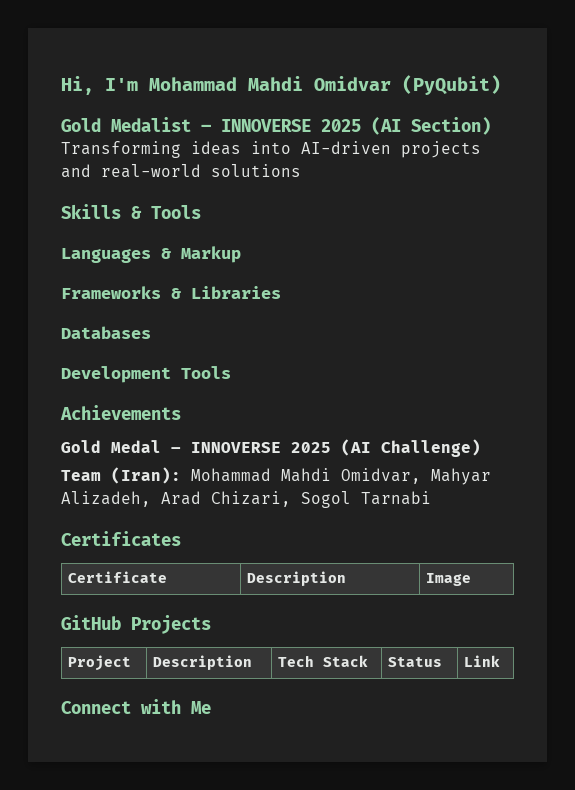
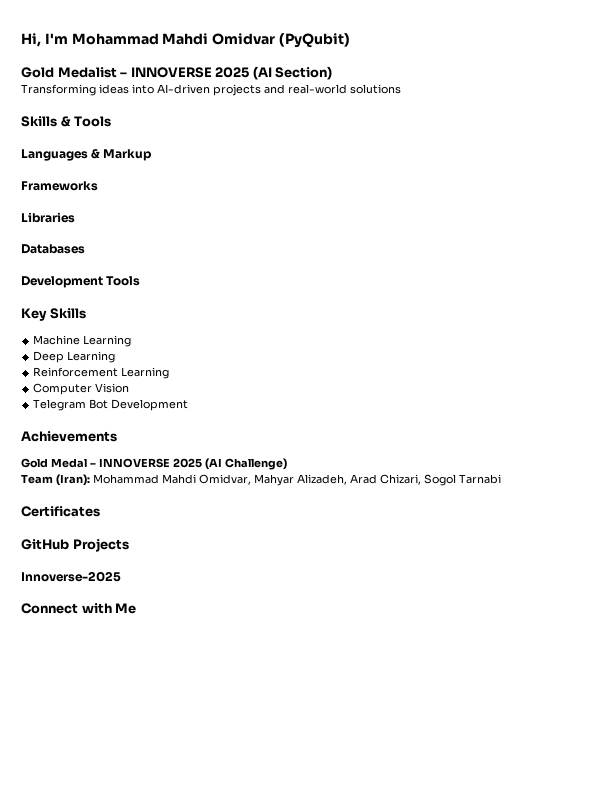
- Frameworks & Libraries
+ Frameworks
+ Libraries
+ Key Skills
+ Machine Learning
+ Deep Learning
+ Reinforcement Learning
+ Computer Vision
+ Telegram Bot Development
- Certificate | Description | Image
- Project | Description | Tech Stack | Status | Link
+ Innoverse-2025

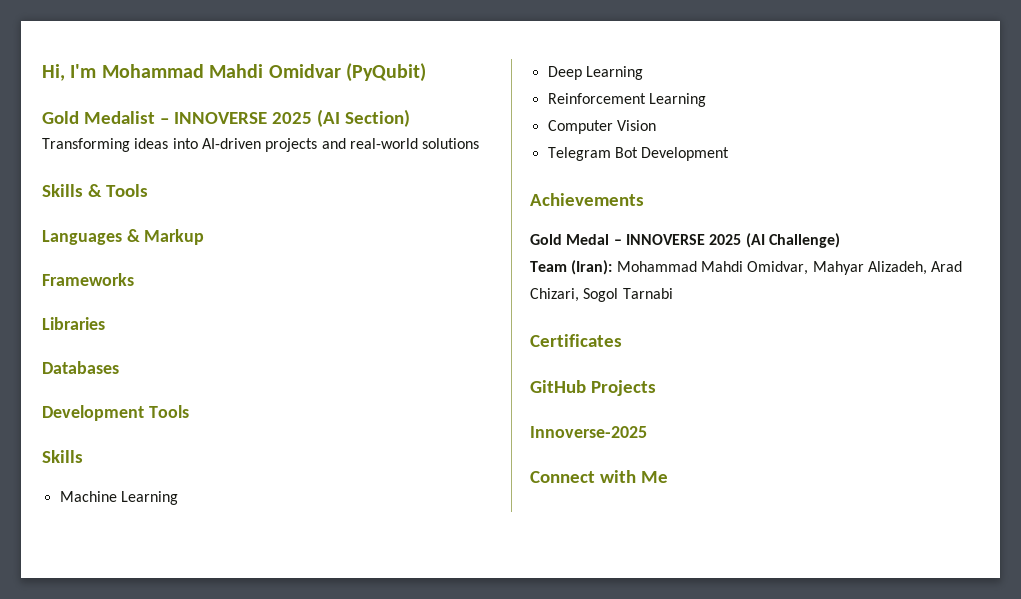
  Development Tools
- Key Skills
+ Skills

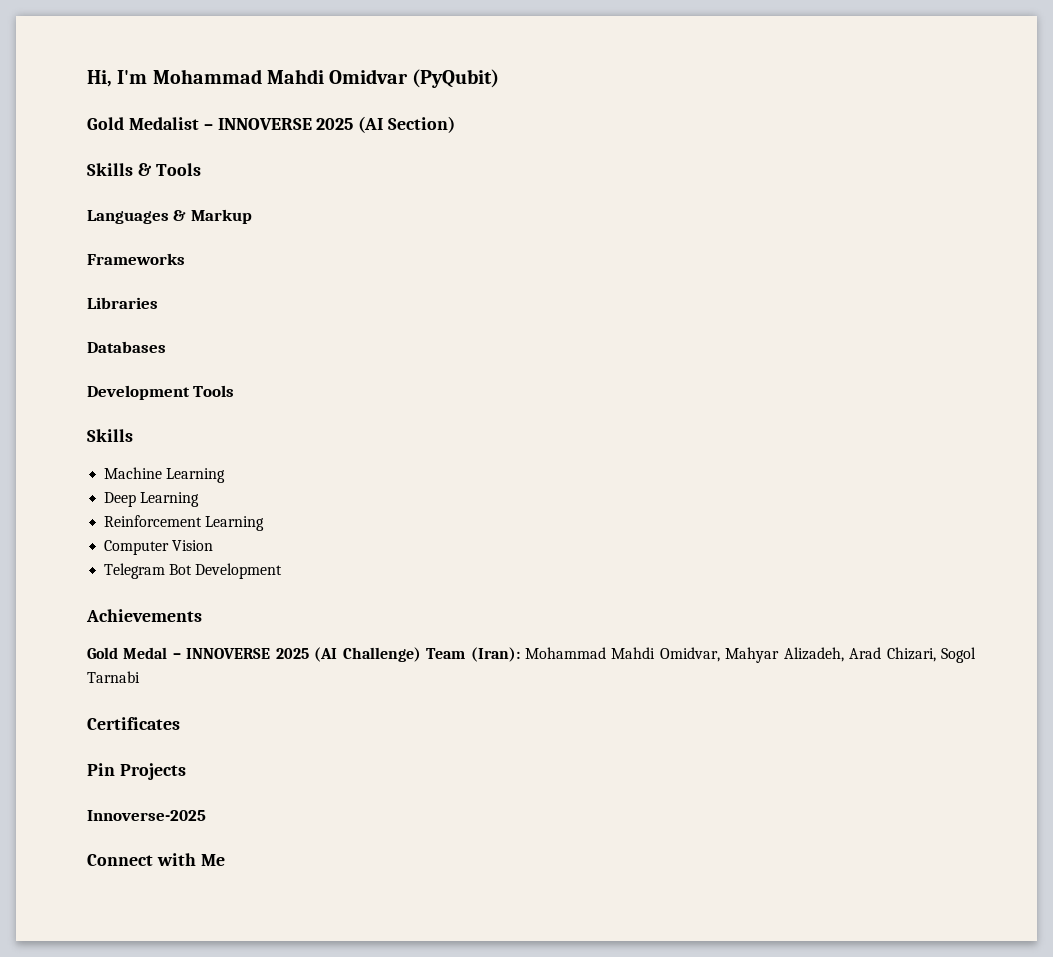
- Transforming ideas into AI-driven projects and real-world solutions
- Gold Medal – INNOVERSE 2025 (AI Challenge)
- Team (Iran): Mohammad Mahdi Omidvar, Mahyar Alizadeh, Arad Chizari, Sogol Tarnabi
+ Gold Medal – INNOVERSE 2025 (AI Challenge) Team (Iran): Mohammad Mahdi Omidvar, Mahyar Alizadeh, Arad Chizari, Sogol Tarnabi
- GitHub Projects
+ Pin Projects

